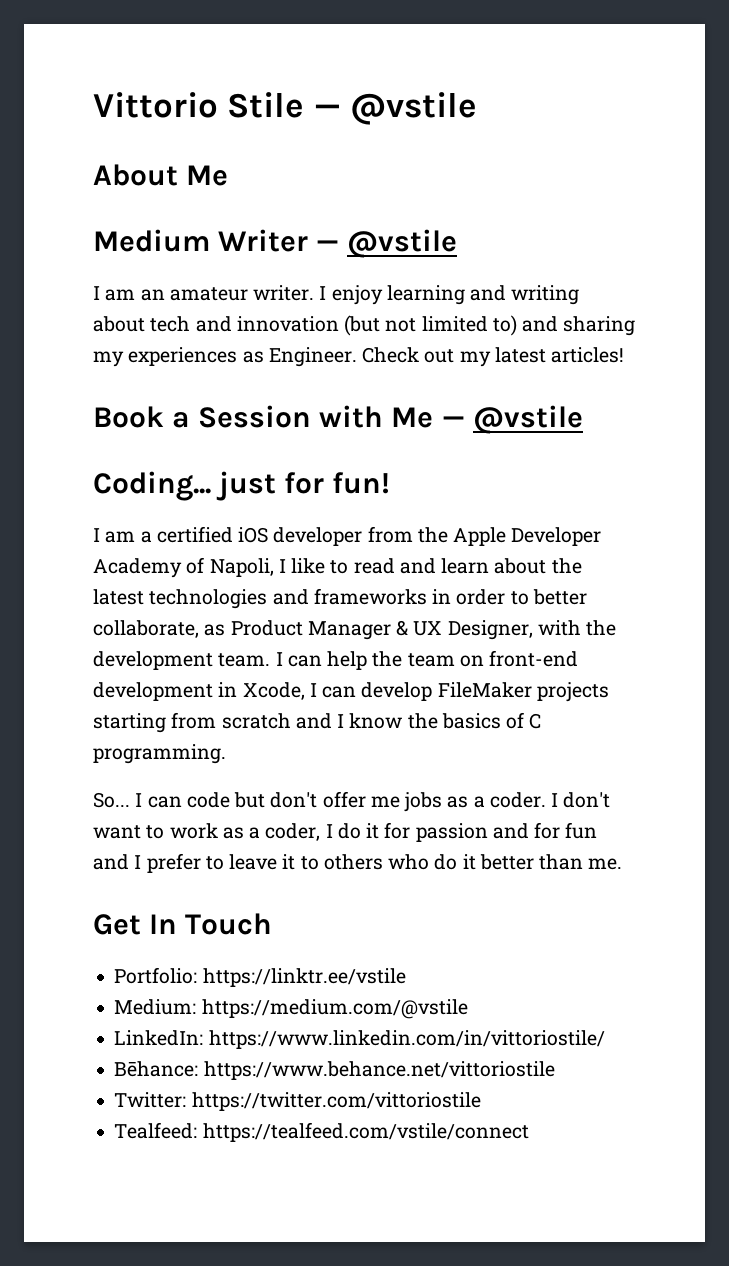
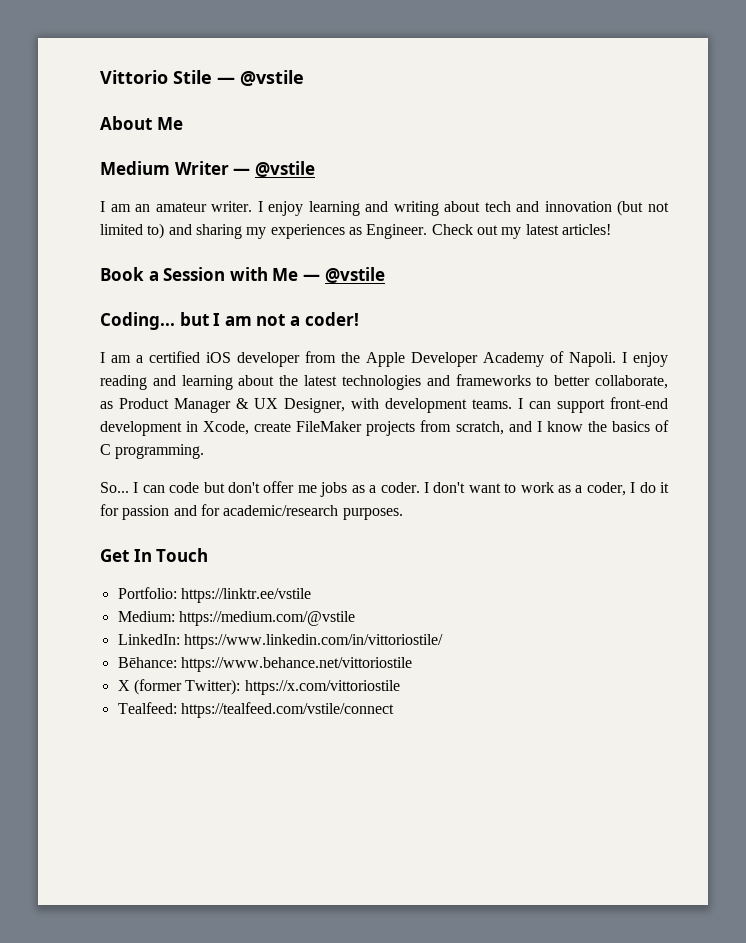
- Coding... just for fun!
+ Coding... but I am not a coder!
- I am a certified iOS developer from the Apple Developer Academy of Napoli, I like to read and learn about the latest technologies and frameworks in order to better collaborate, as Product Manager & UX Designer, with the development team. I can help the team on front-end development in Xcode, I can develop FileMaker projects starting from scratch and I know the basics of C programming.
+ I am a certified iOS developer from the Apple Developer Academy of Napoli. I enjoy reading and learning about the latest technologies and frameworks to better collaborate, as Product Manager & UX Designer, with development teams. I can support front-end development in Xcode, create FileMaker projects from scratch, and I know the basics of C programming.
- I don't want to work as a coder, I do it for passion and for fun and I prefer to leave it to others who do it better than me.
+ I don't want to work as a coder, I do it for passion and for academic/research purposes.
- Twitter: https://twitter.com/vittoriostile
+ X (former Twitter): https://x.com/vittoriostile

